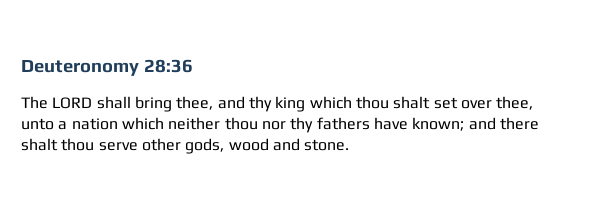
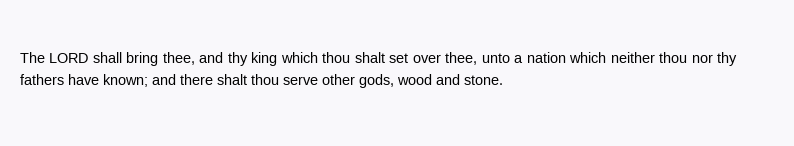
- Deuteronomy 28:36

